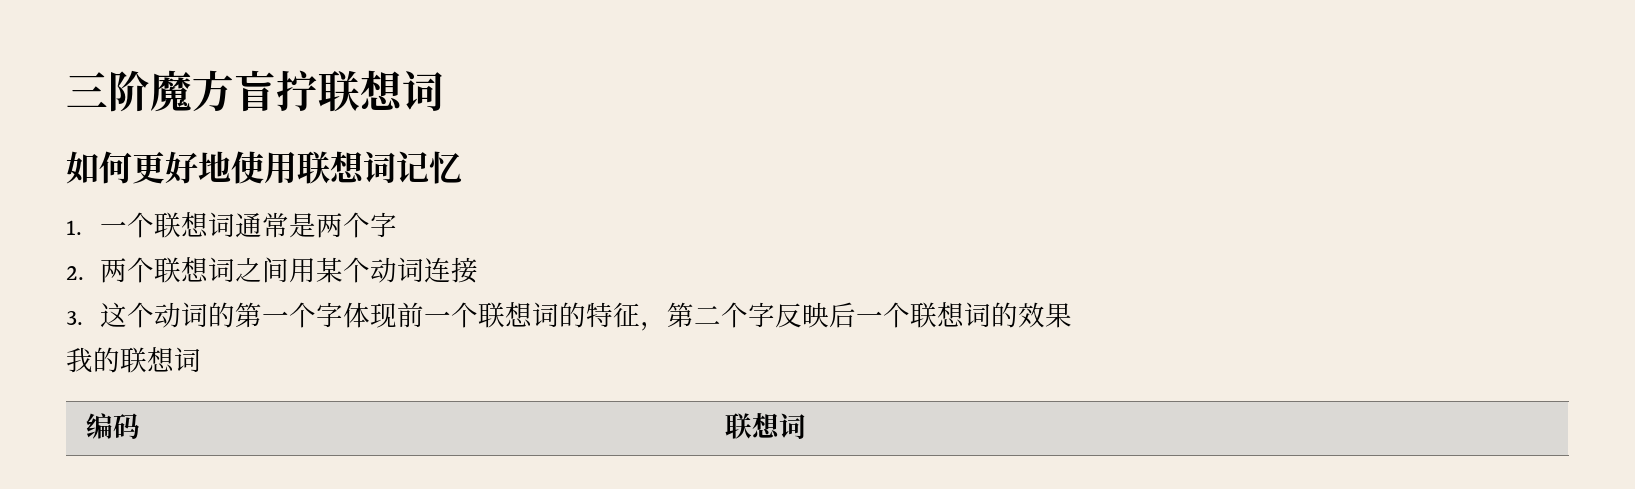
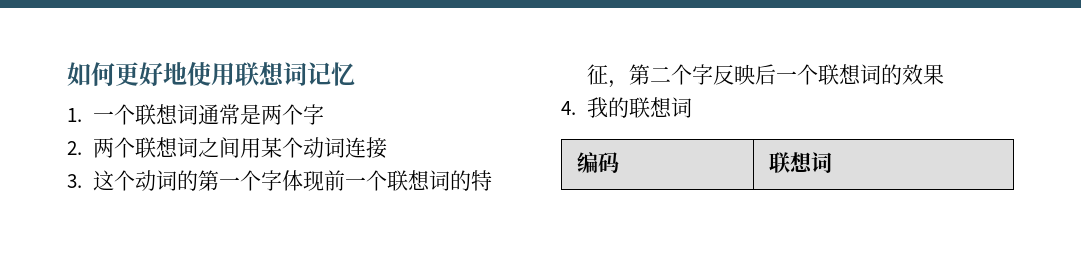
- 三阶魔方盲拧联想词
- 我的联想词
+ 4.我的联想词

